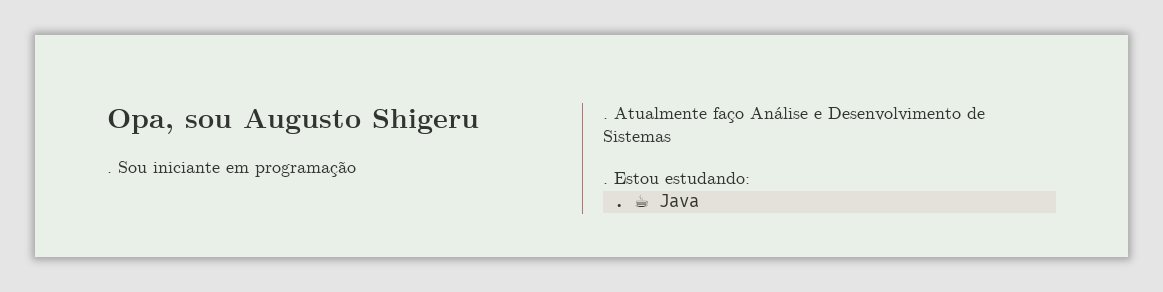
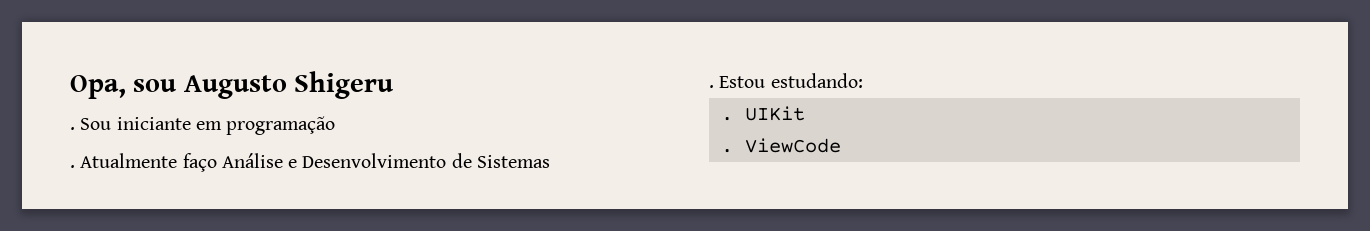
- ☕ Java
+ UIKit
+ . ViewCode

